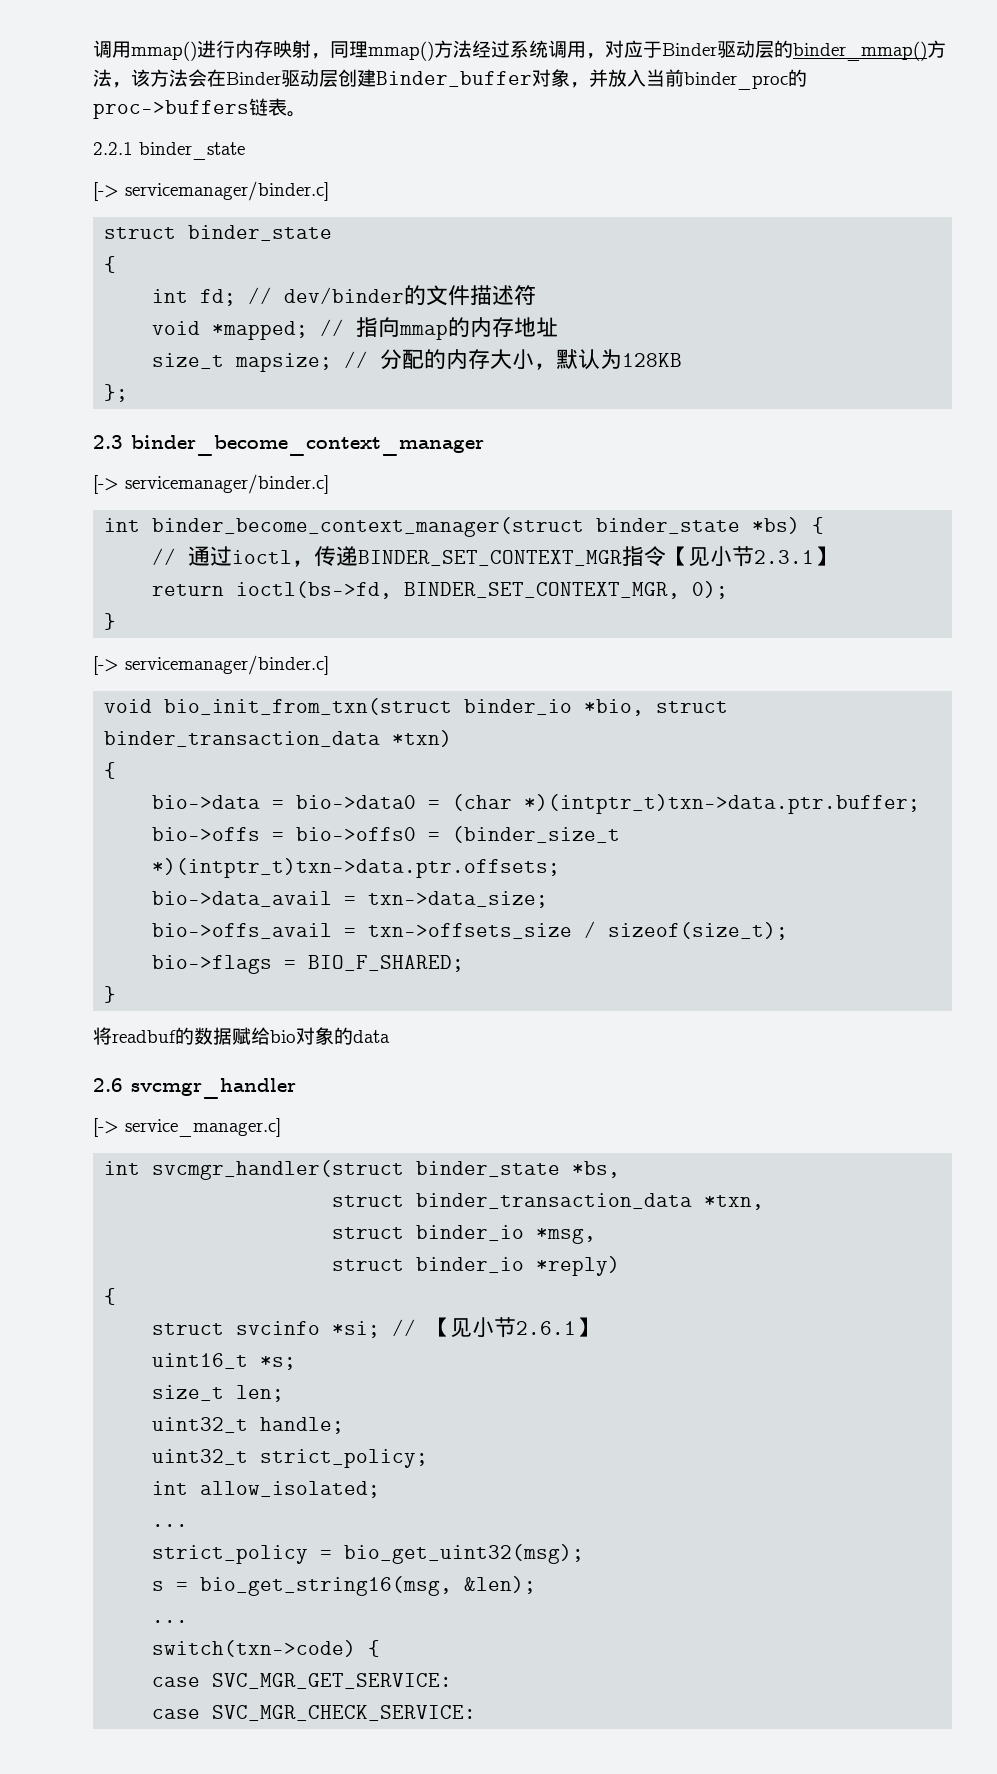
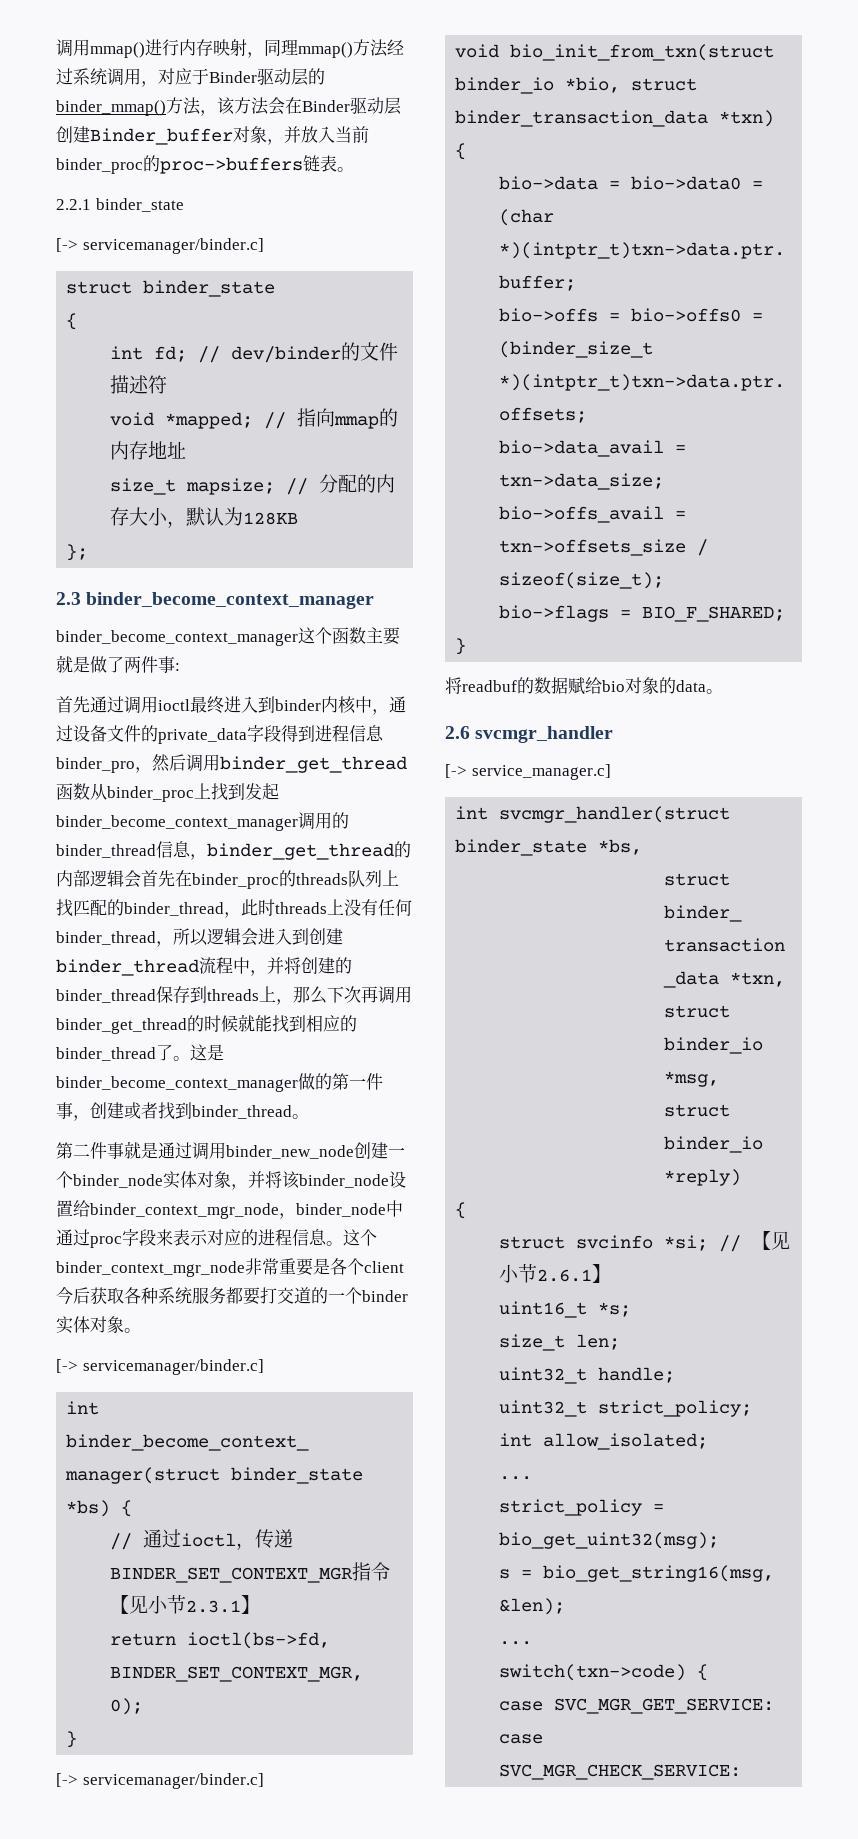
+ binder_become_context_manager这个函数主要就是做了两件事:
+ 首先通过调用ioctl最终进入到binder内核中，通过设备文件的private_data字段得到进程信息binder_pro，然后调用binder_get_thread函数从binder_proc上找到发起binder_become_context_manager调用的binder_thread信息，binder_get_thread的内部逻辑会首先在binder_proc的threads队列上找匹配的binder_thread，此时threads上没有任何binder_thread，所以逻辑会进入到创建binder_thread流程中，并将创建的binder_thread保存到threads上，那么下次再调用binder_get_thread的时候就能找到相应的binder_thread了。这是binder_become_context_manager做的第一件事，创建或者找到binder_thread。
+ 第二件事就是通过调用binder_new_node创建一个binder_node实体对象，并将该binder_node设置给binder_context_mgr_node，binder_node中通过proc字段来表示对应的进程信息。这个binder_context_mgr_node非常重要是各个client今后获取各种系统服务都要打交道的一个binder实体对象。
- 将readbuf的数据赋给bio对象的data
+ 将readbuf的数据赋给bio对象的data。

